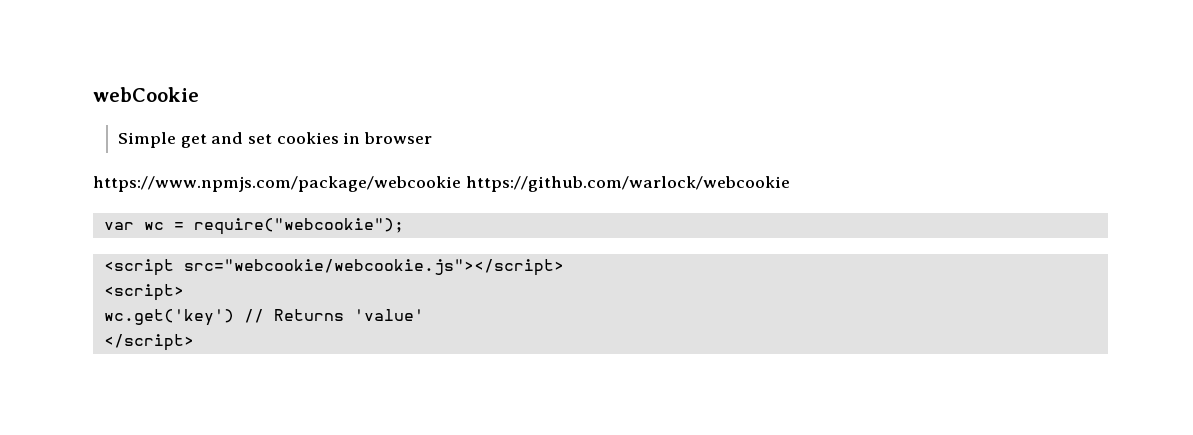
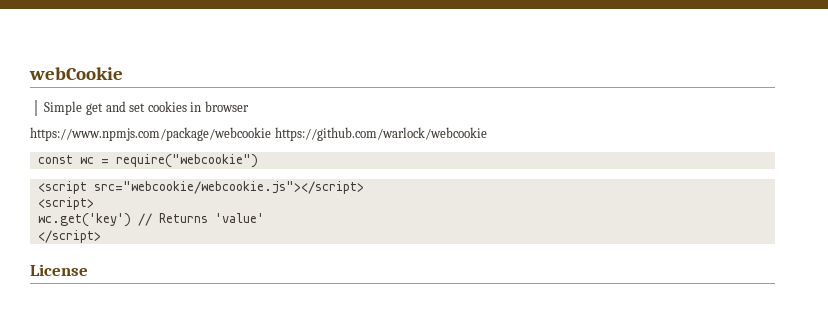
- var wc = require("webcookie");
+ const wc = require("webcookie")
+ License

